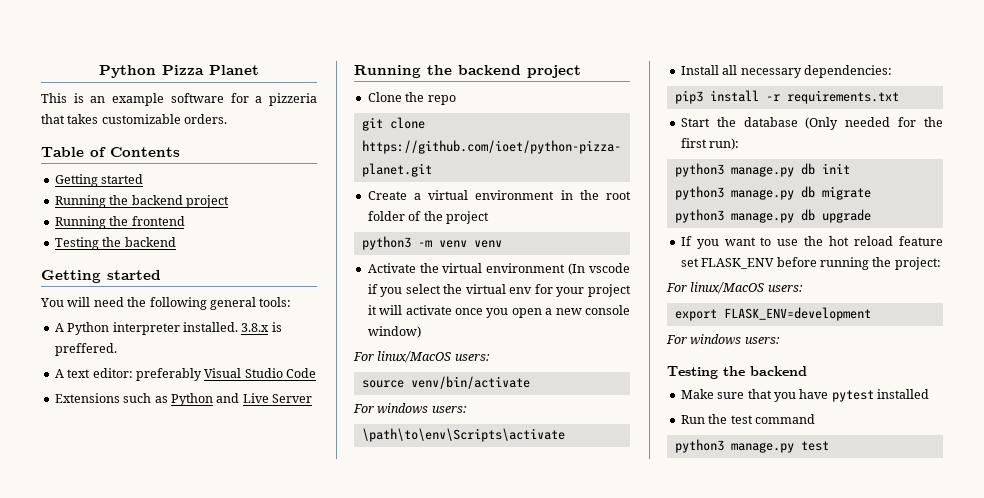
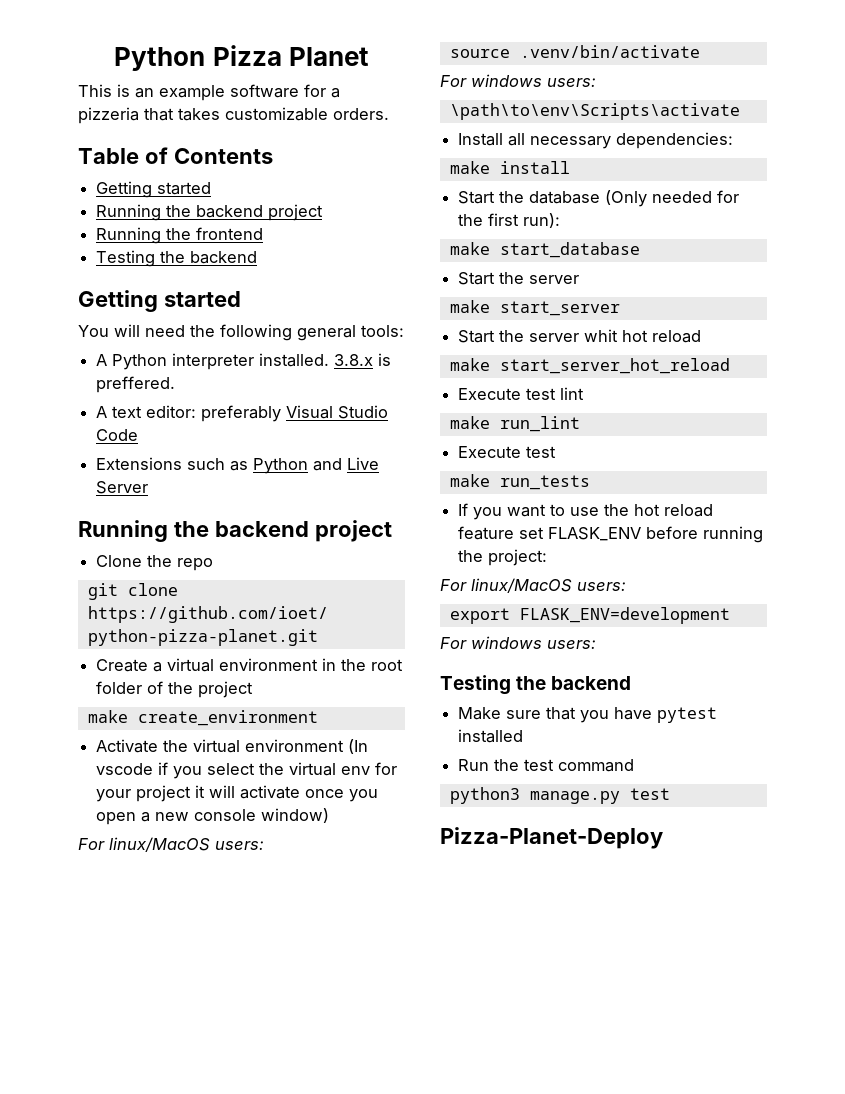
- python3 -m venv venv
+ make create_environment
- source venv/bin/activate
+ source .venv/bin/activate
- pip3 install -r requirements.txt
+ make install
- python3 manage.py db init
- python3 manage.py db migrate
- python3 manage.py db upgrade
+ make start_database
+ Start the server
+ make start_server
+ Start the server whit hot reload
+ make start_server_hot_reload
+ Execute test lint
+ make run_lint
+ Execute test
+ make run_tests
+ Pizza-Planet-Deploy

